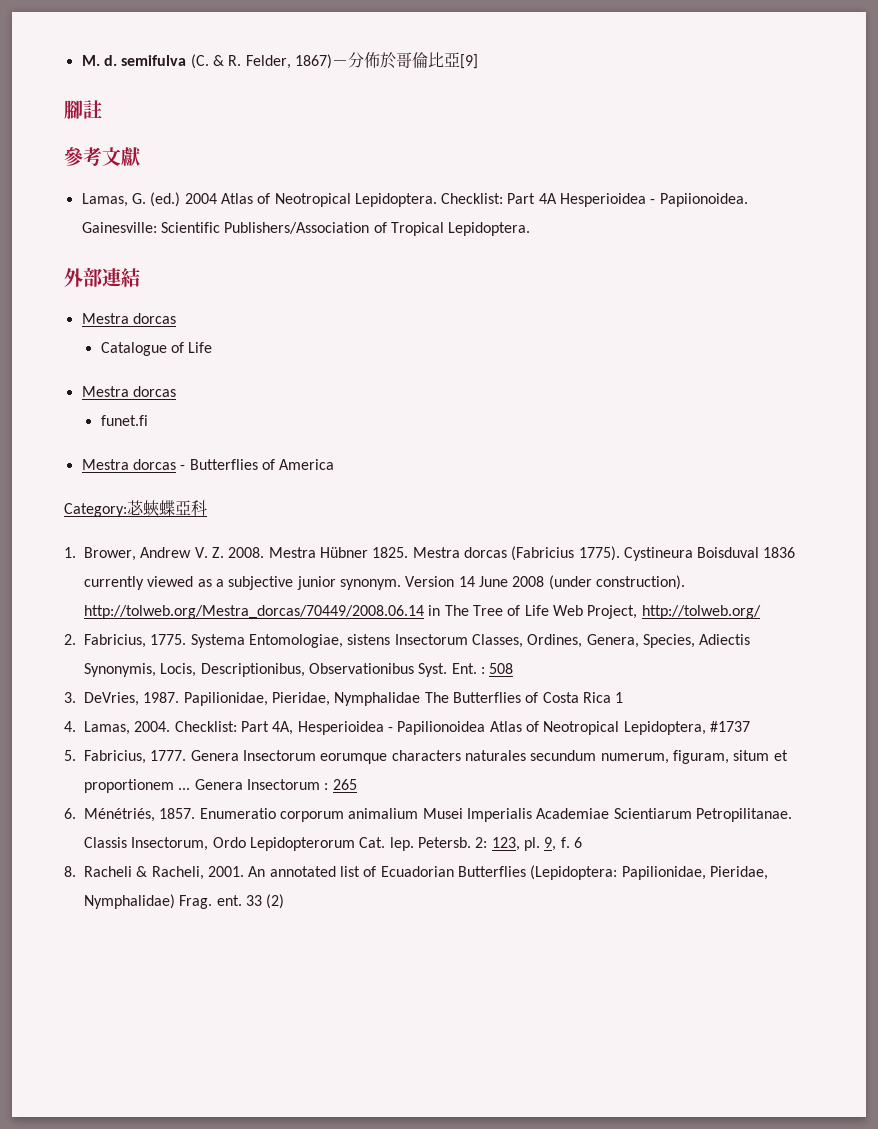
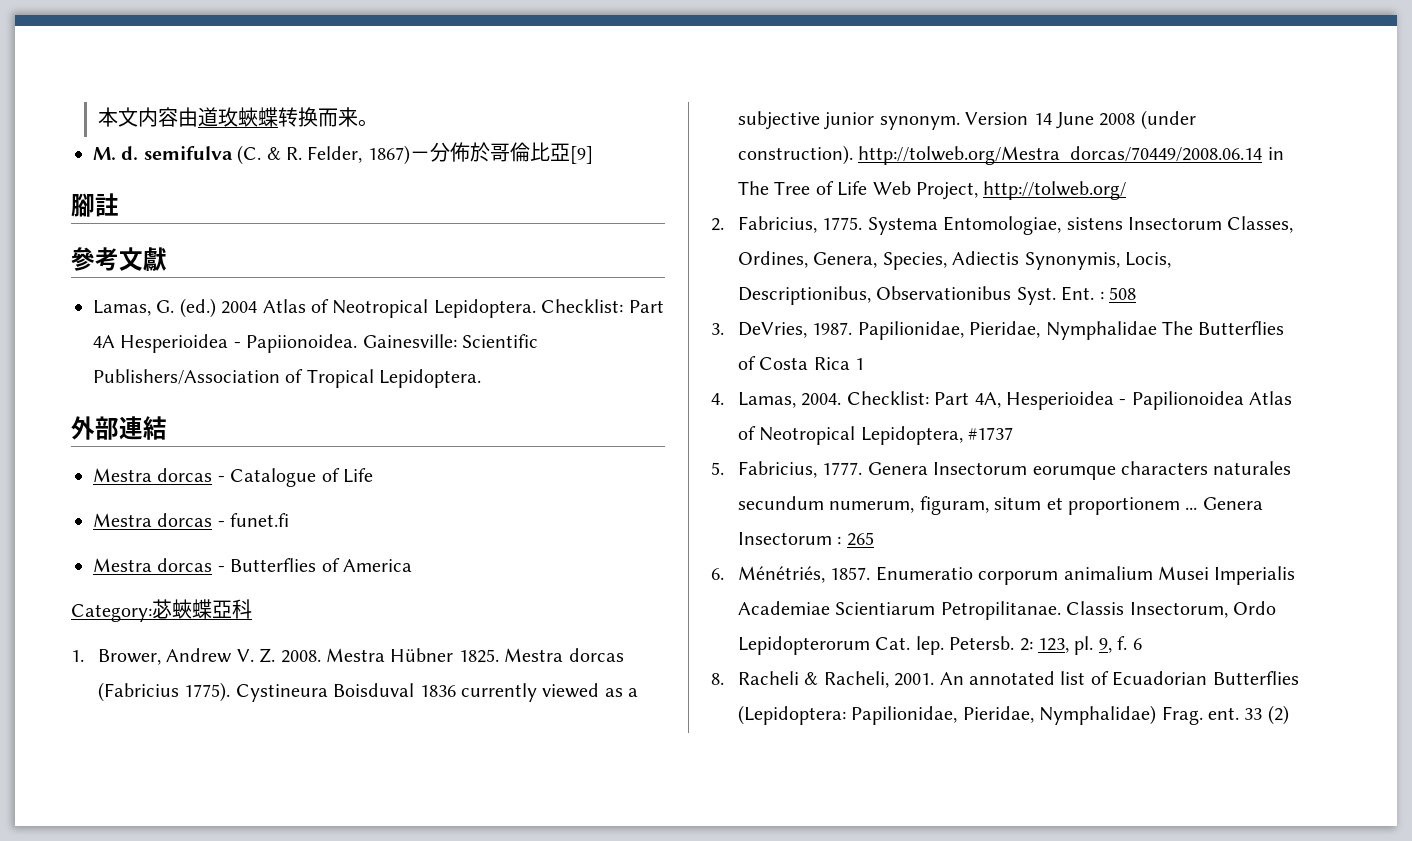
+ 本文内容由道玫蛺蝶转换而来。
  外部連結
- Mestra dorcas
- Catalogue of Life
- Mestra dorcas
- funet.fi
+ Mestra dorcas - Catalogue of Life
+ Mestra dorcas - funet.fi

